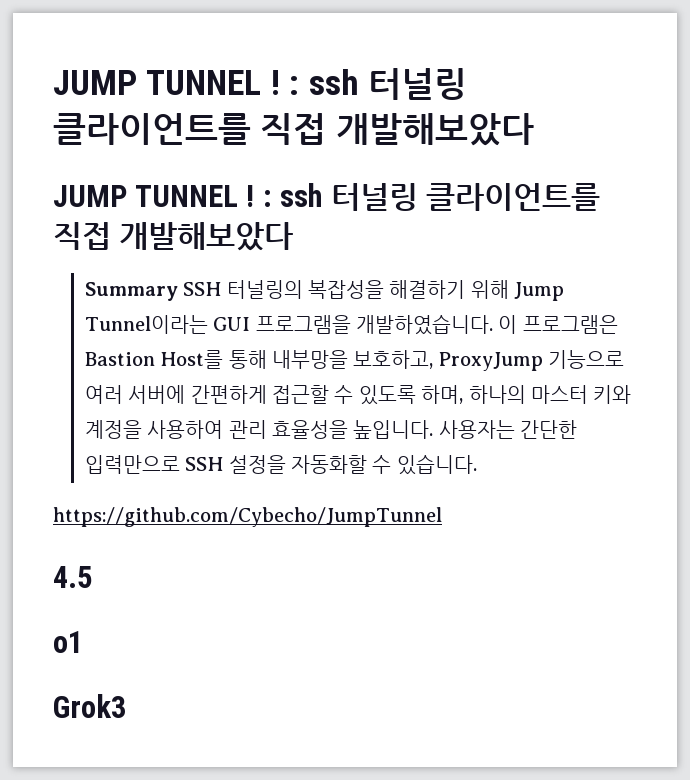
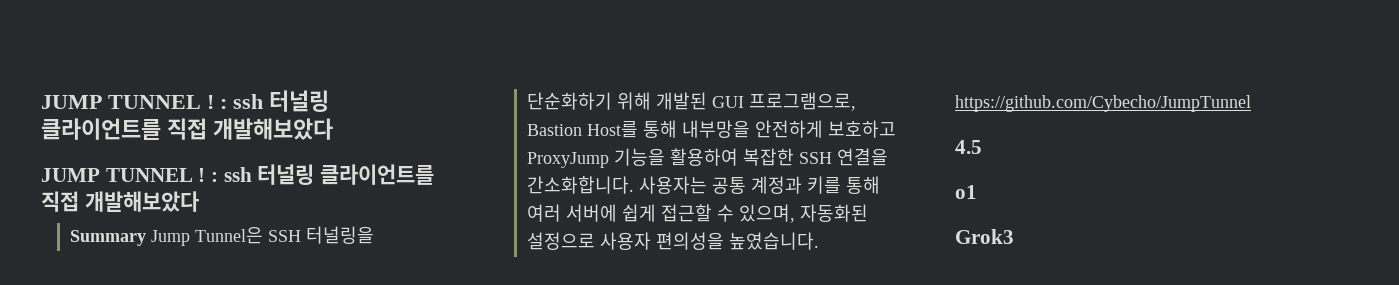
- Summary SSH 터널링의 복잡성을 해결하기 위해 Jump Tunnel이라는 GUI 프로그램을 개발하였습니다. 이 프로그램은 Bastion Host를 통해 내부망을 보호하고, ProxyJump 기능으로 여러 서버에 간편하게 접근할 수 있도록 하며, 하나의 마스터 키와 계정을 사용하여 관리 효율성을 높입니다. 사용자는 간단한 입력만으로 SSH 설정을 자동화할 수 있습니다.
+ Summary Jump Tunnel은 SSH 터널링을 단순화하기 위해 개발된 GUI 프로그램으로, Bastion Host를 통해 내부망을 안전하게 보호하고 ProxyJump 기능을 활용하여 복잡한 SSH 연결을 간소화합니다. 사용자는 공통 계정과 키를 통해 여러 서버에 쉽게 접근할 수 있으며, 자동화된 설정으로 사용자 편의성을 높였습니다.

